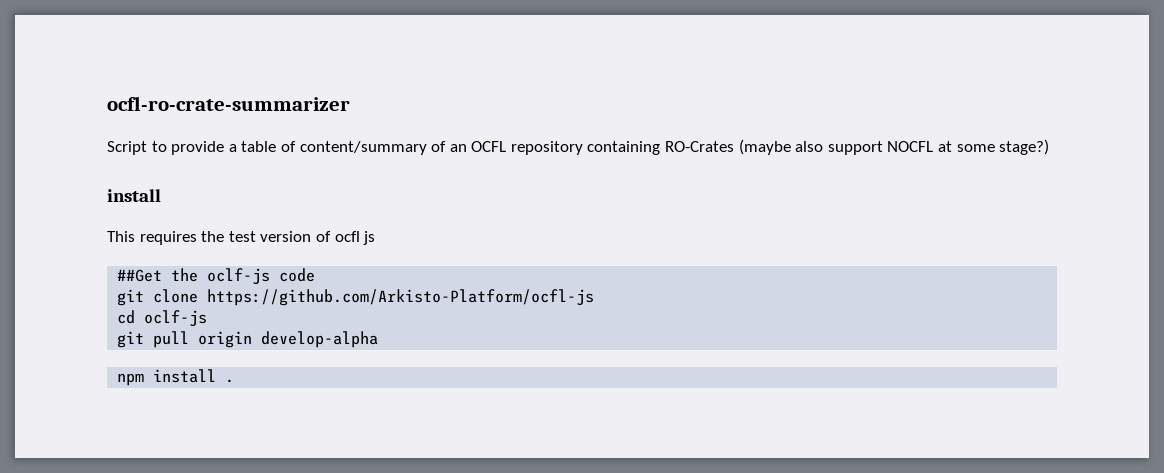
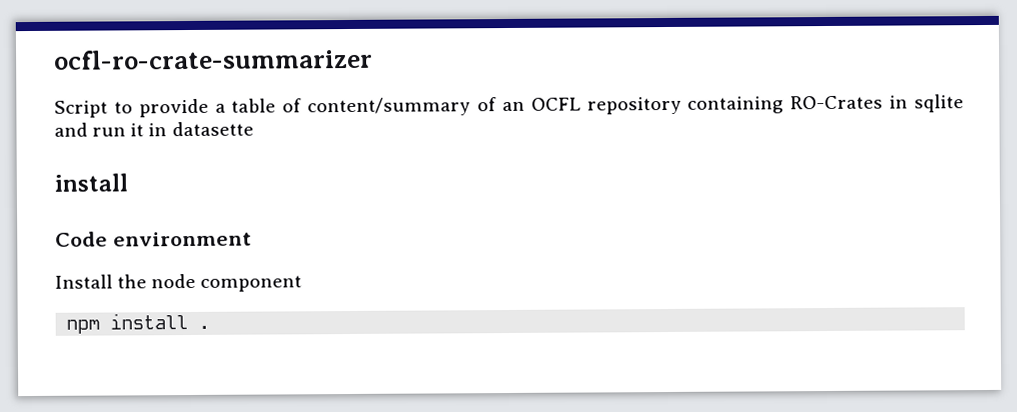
- Script to provide a table of content/summary of an OCFL repository containing RO-Crates (maybe also support NOCFL at some stage?)
+ Script to provide a table of content/summary of an OCFL repository containing RO-Crates in sqlite and run it in datasette
  install
- This requires the test version of ocfl js
- ##Get the oclf-js code
- git clone https://github.com/Arkisto-Platform/ocfl-js
- cd oclf-js
- git pull origin develop-alpha
+ Code environment
+ Install the node component

